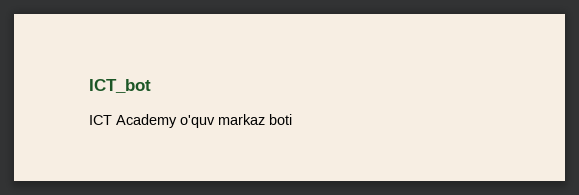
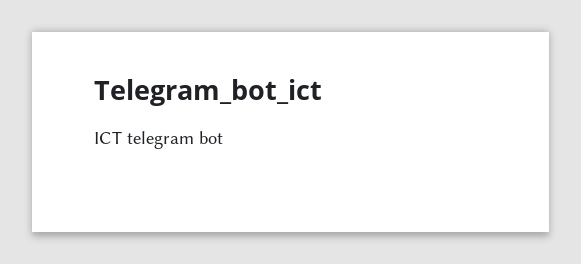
- ICT_bot
+ Telegram_bot_ict
- ICT Academy o'quv markaz boti
+ ICT telegram bot

